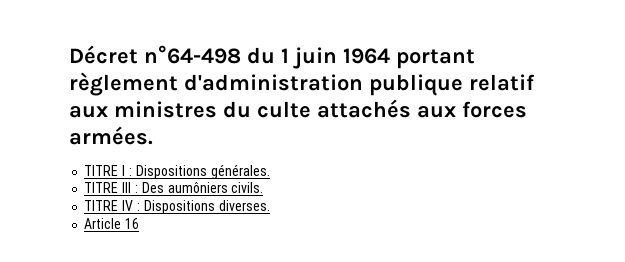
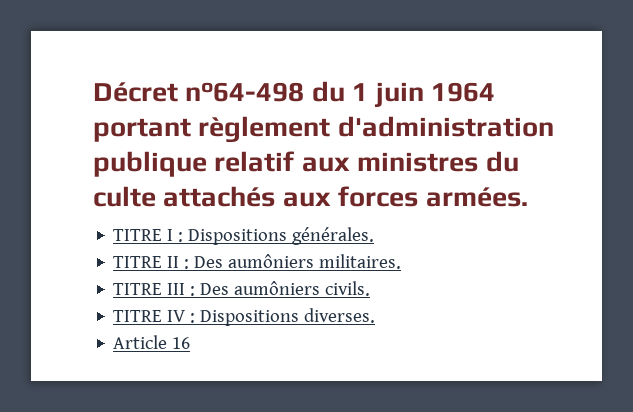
+ TITRE II : Des aumôniers militaires.

